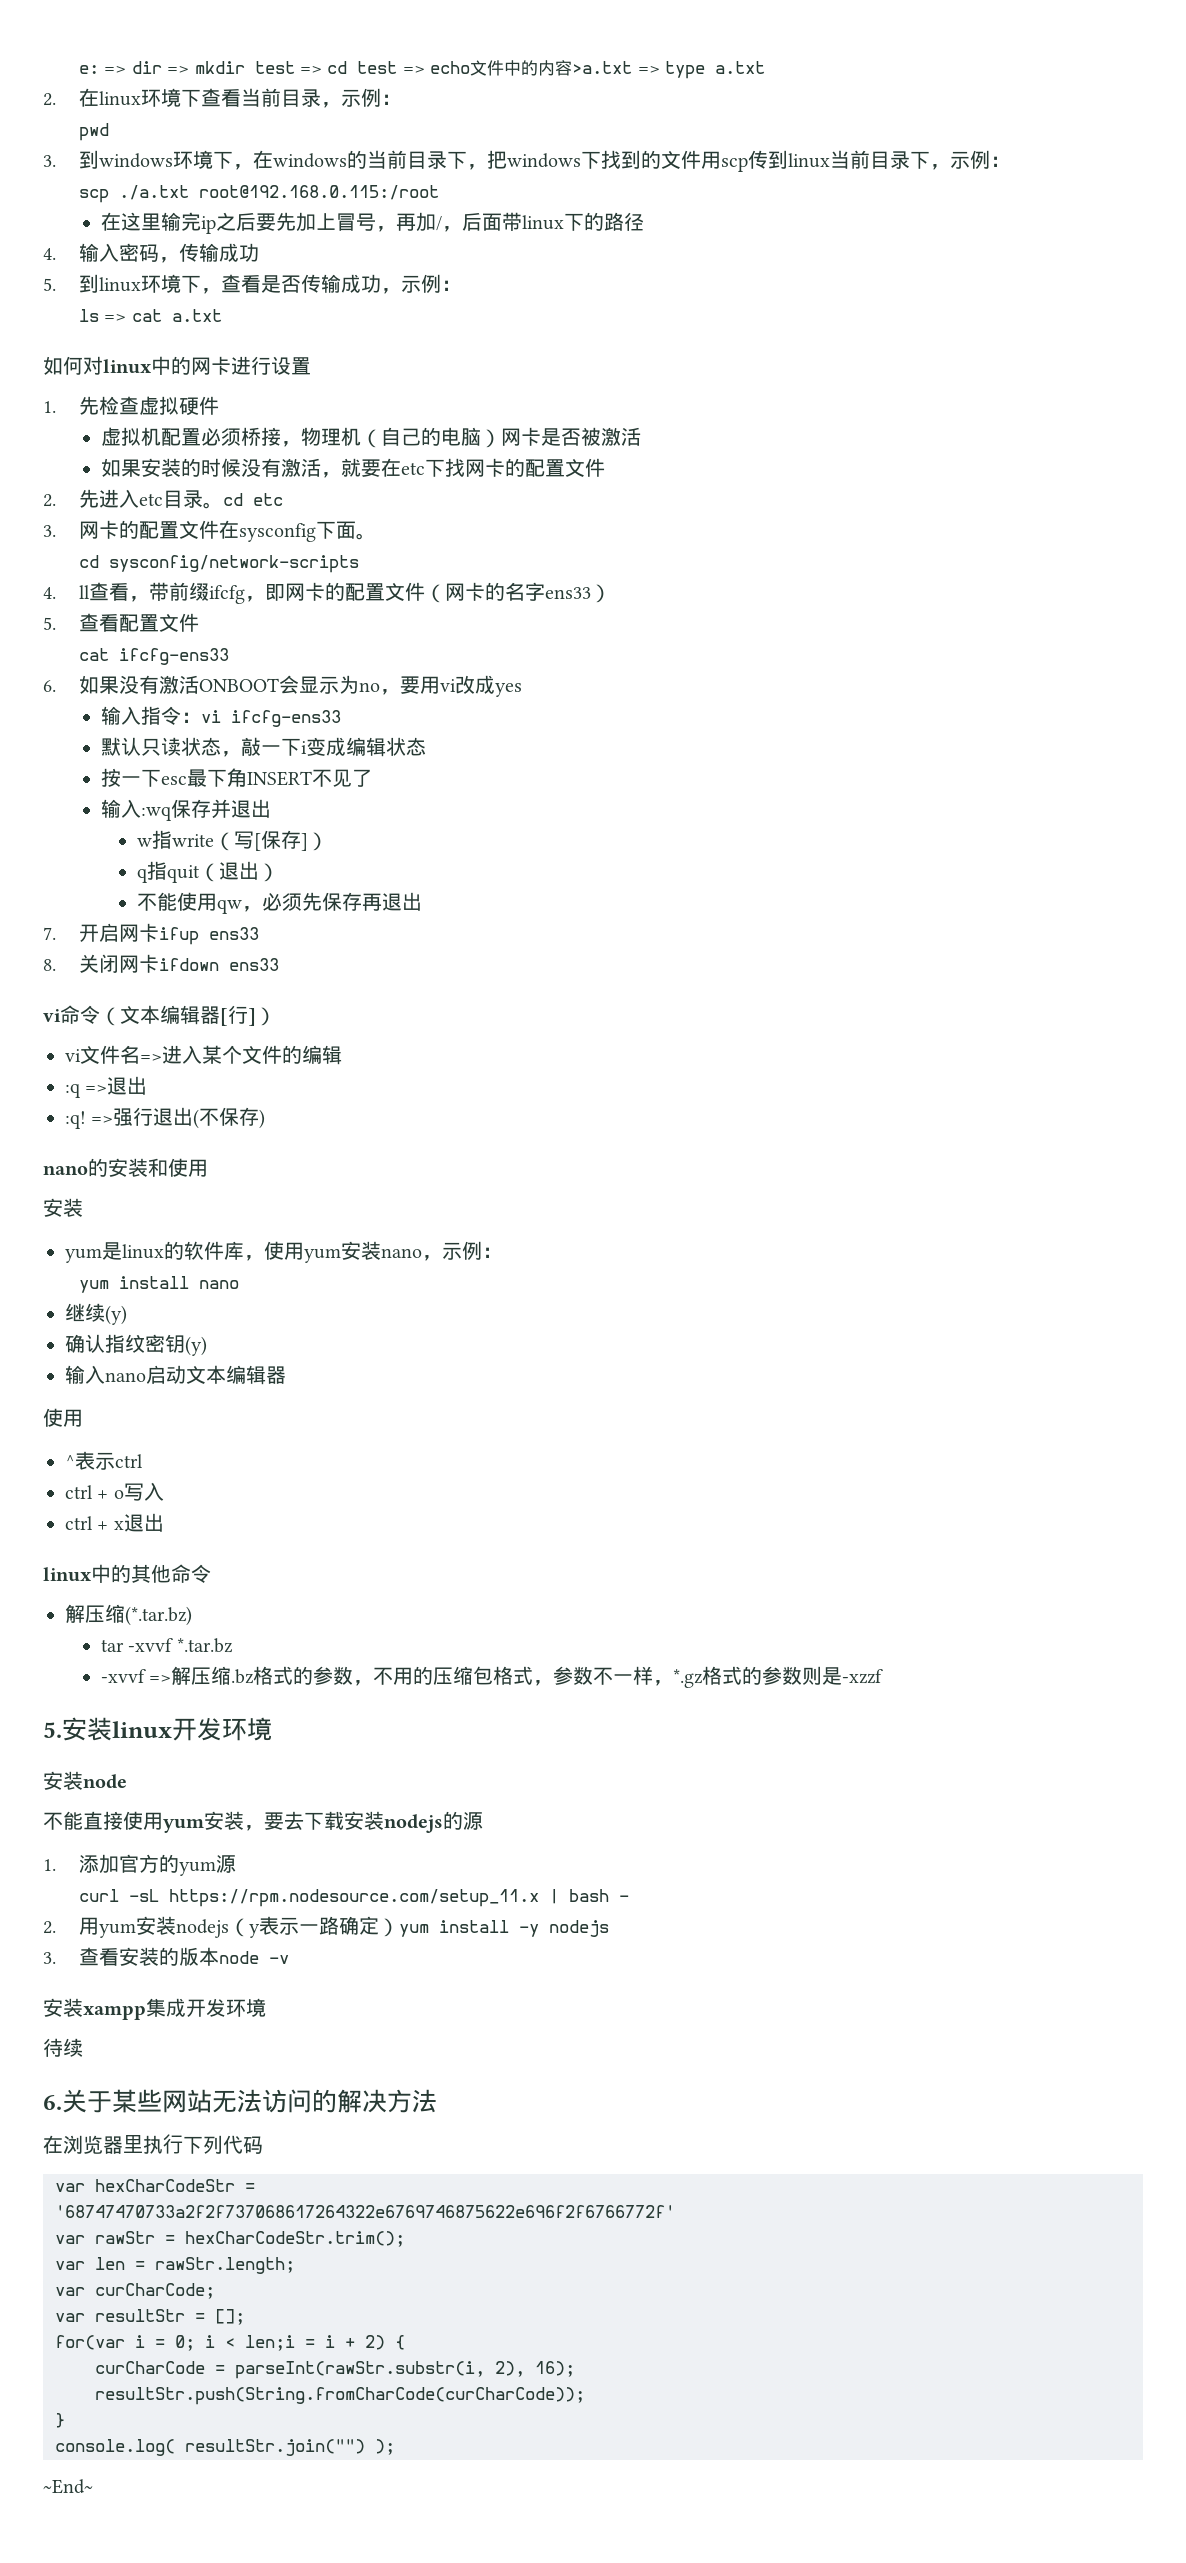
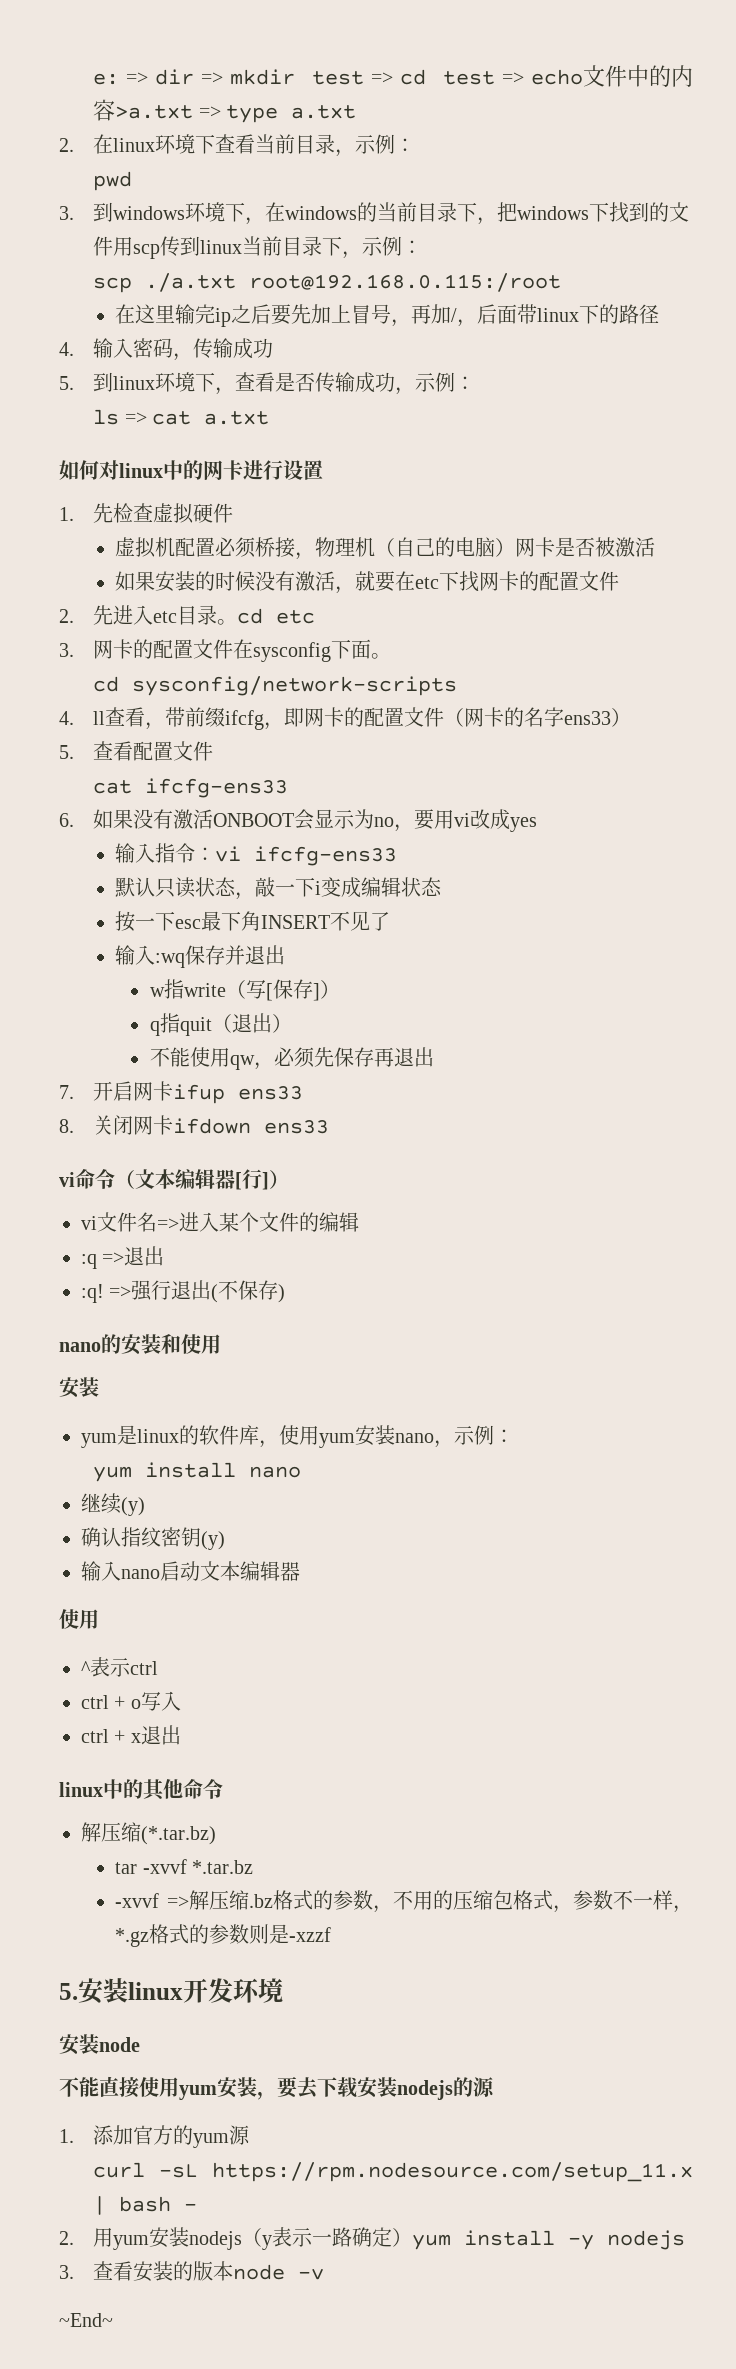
- 安装xampp集成开发环境
- 待续
- 6.关于某些网站无法访问的解决方法
- 在浏览器⾥执⾏下列代码
- var hexCharCodeStr =
- '68747470733a2f2f737068617264322e6769746875622e696f2f6766772f'
- var rawStr = hexCharCodeStr.trim();
- var len = rawStr.length;
- var curCharCode;
- var resultStr = [];
- for(var i = 0; i < len;i = i + 2) {
- curCharCode = parseInt(rawStr.substr(i, 2), 16);
- resultStr.push(String.fromCharCode(curCharCode));
- }
- console.log( resultStr.join("") );

